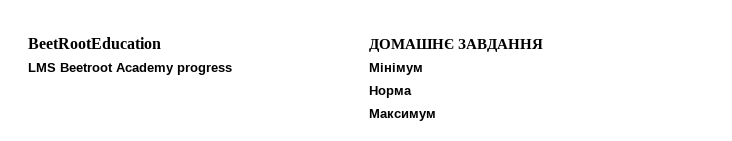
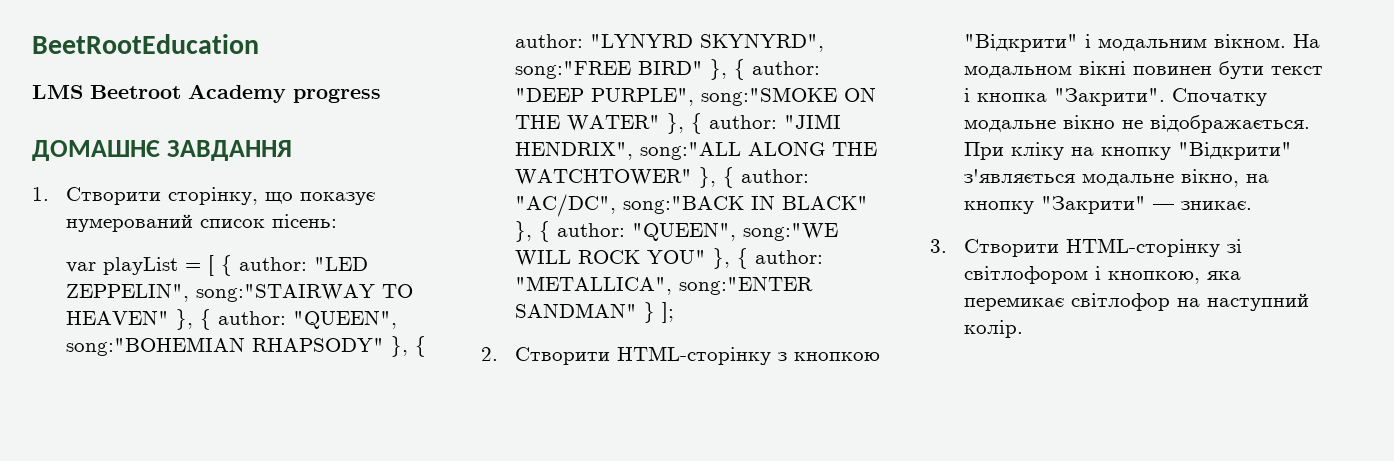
- Мінімум
- Норма
- Максимум
+ 1. Створити сторінку, що показує нумерований список пісень:
+ var playList = [ { author: "LED ZEPPELIN", song:"STAIRWAY TO HEAVEN" }, { author: "QUEEN", song:"BOHEMIAN RHAPSODY" }, { author: "LYNYRD SKYNYRD", song:"FREE BIRD" }, { author: "DEEP PURPLE", song:"SMOKE ON THE WATER" }, { author: "JIMI HENDRIX", song:"ALL ALONG THE WATCHTOWER" }, { author: "AC/DC", song:"BACK IN BLACK" }, { author: "QUEEN", song:"WE WILL ROCK YOU" }, { author: "METALLICA", song:"ENTER SANDMAN" } ];
+ 2. Створити HTML-сторінку з кнопкою "Відкрити" і модальним вікном. На модальном вікні повинен бути текст і кнопка "Закрити". Спочатку модальне вікно не відображається. При кліку на кнопку "Відкрити" з'являється модальне вікно, на кнопку "Закрити" — зникає.
+ 3. Створити HTML-сторінку зі світлофором і кнопкою, яка перемикає світлофор на наступний колір.

